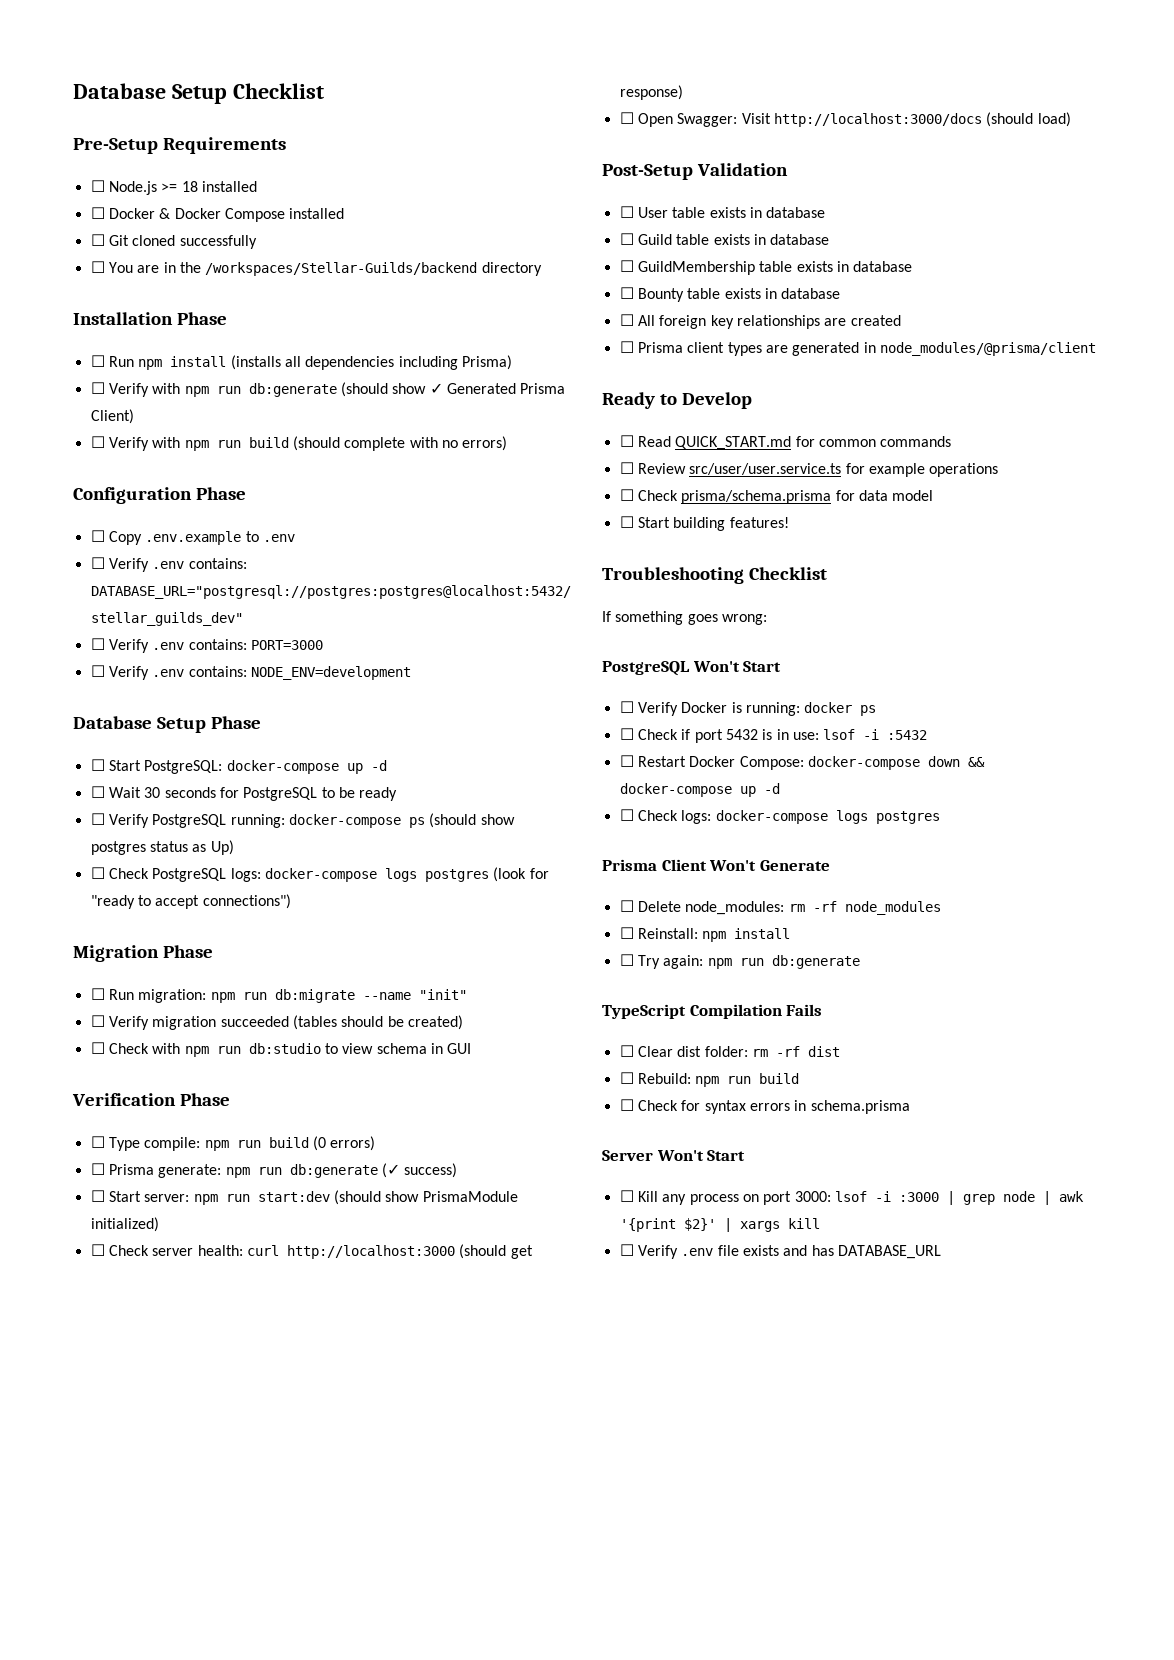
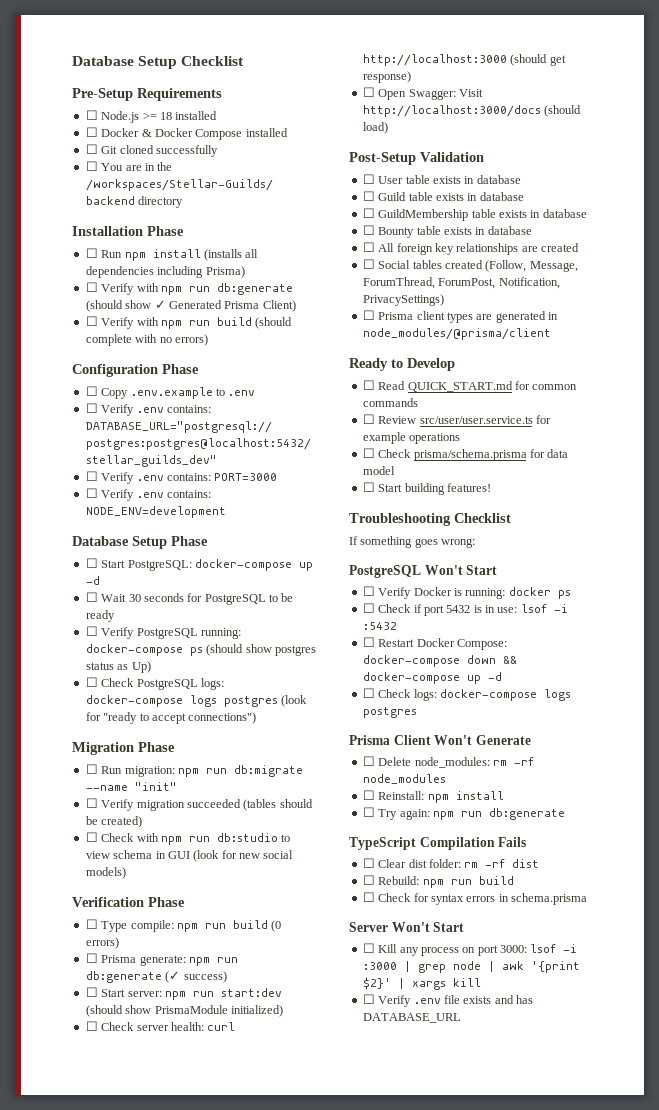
- ☐ Check with npm run db:studio to view schema in GUI
+ ☐ Check with npm run db:studio to view schema in GUI (look for new social models)
+ ☐ Social tables created (Follow, Message, ForumThread, ForumPost, Notification, PrivacySettings)

